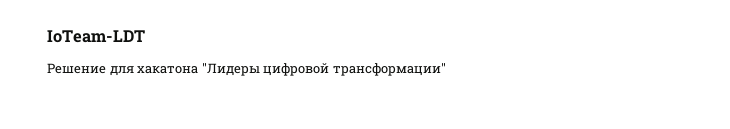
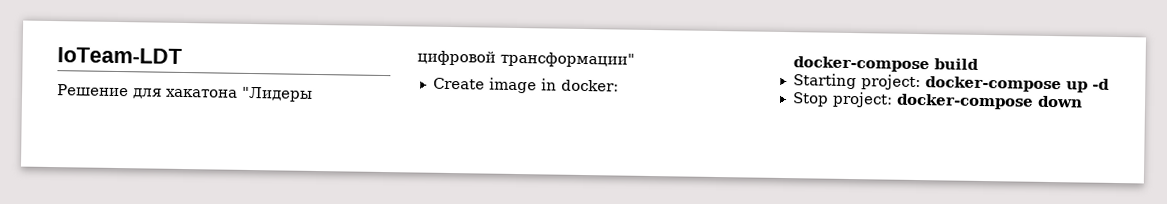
+ Create image in docker: docker-compose build
+ Starting project: docker-compose up -d
+ Stop project: docker-compose down

